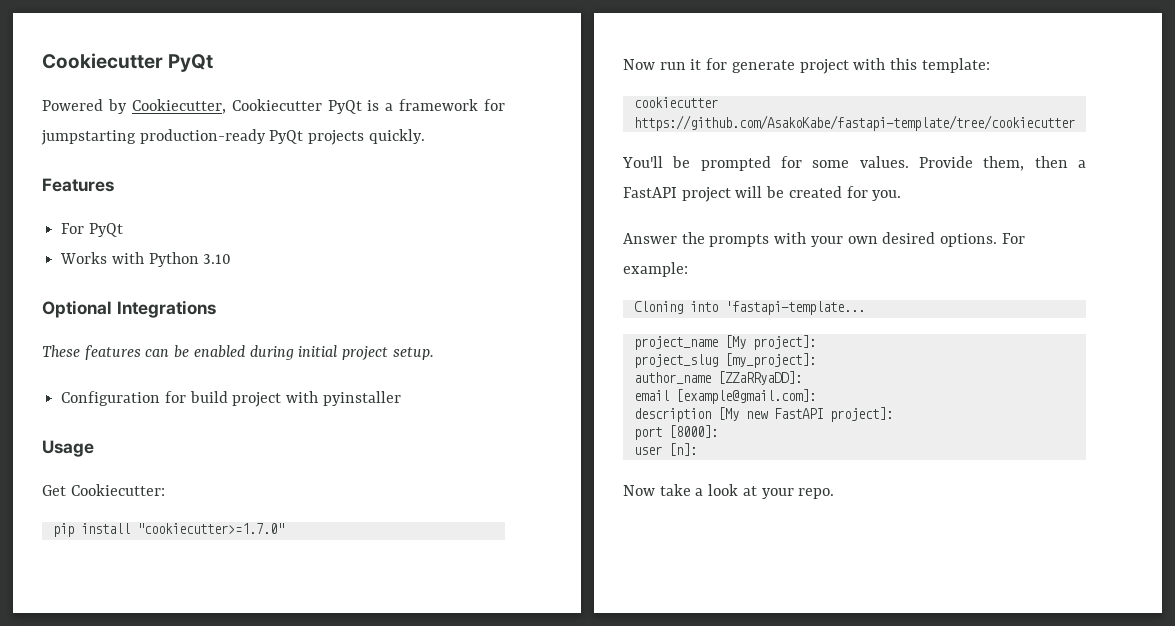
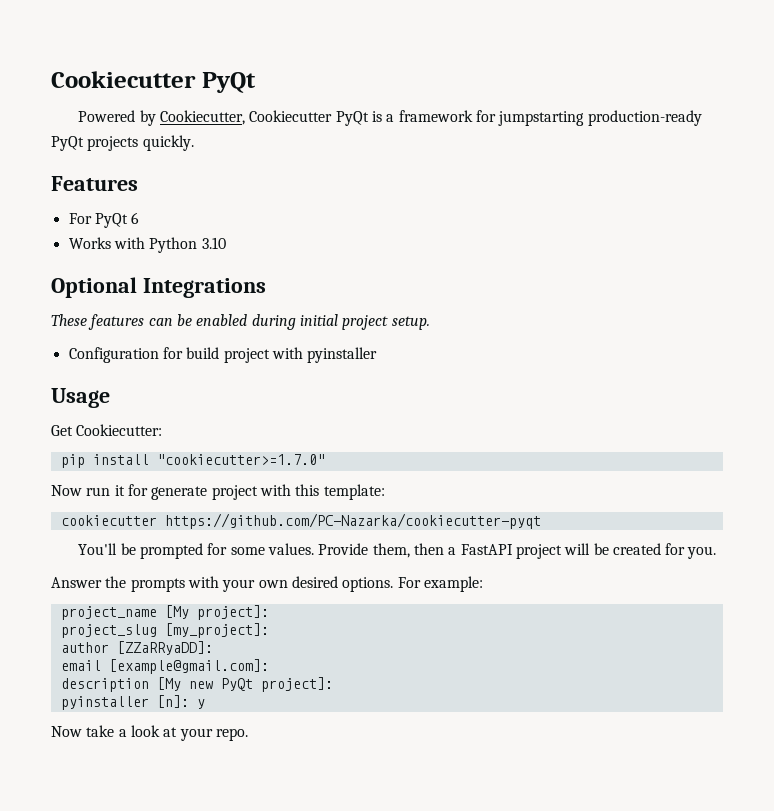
- For PyQt
+ For PyQt 6
- cookiecutter https://github.com/AsakoKabe/fastapi-template/tree/cookiecutter
+ cookiecutter https://github.com/PC-Nazarka/cookiecutter-pyqt
- Cloning into 'fastapi-template...
- author_name [ZZaRRyaDD]:
+ author [ZZaRRyaDD]:
- description [My new FastAPI project]:
- port [8000]:
- user [n]:
+ description [My new PyQt project]:
+ pyinstaller [n]: y

